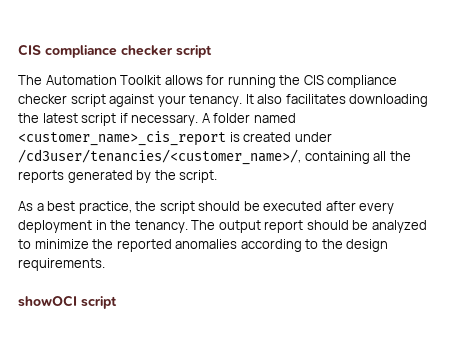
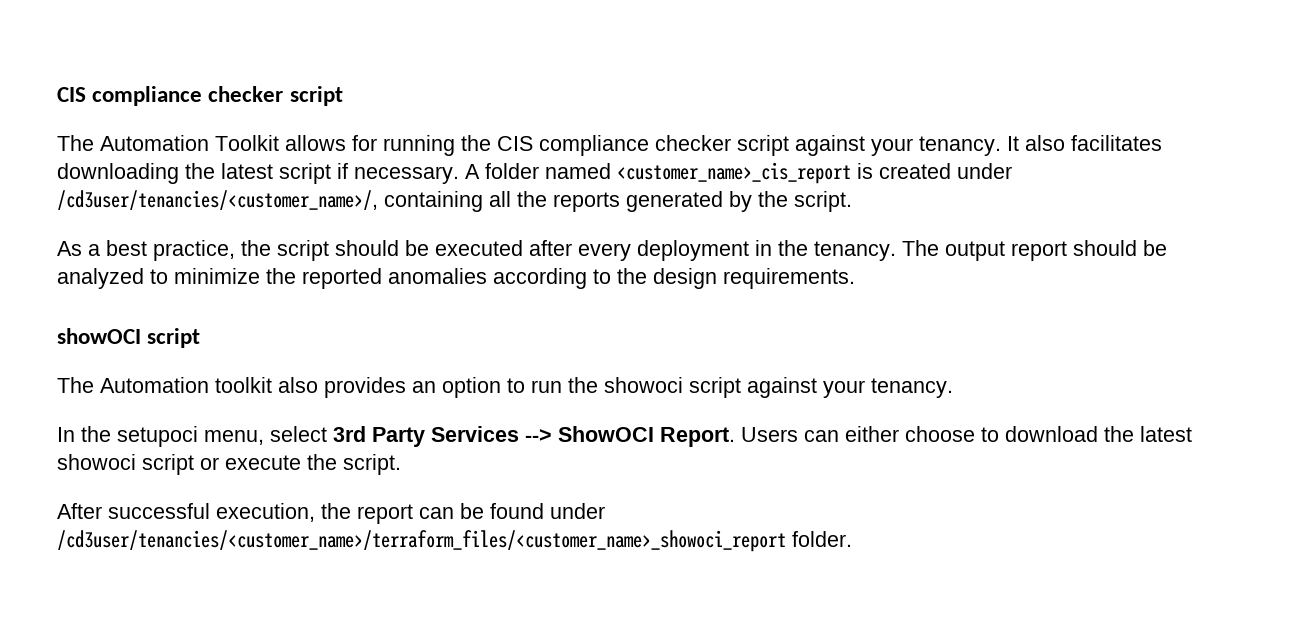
+ The Automation toolkit also provides an option to run the showoci script against your tenancy.
+ In the setupoci menu, select 3rd Party Services --> ShowOCI Report. Users can either choose to download the latest showoci script or execute the script.
+ After successful execution, the report can be found under /cd3user/tenancies/<customer_name>/terraform_files/<customer_name>_showoci_report folder.

